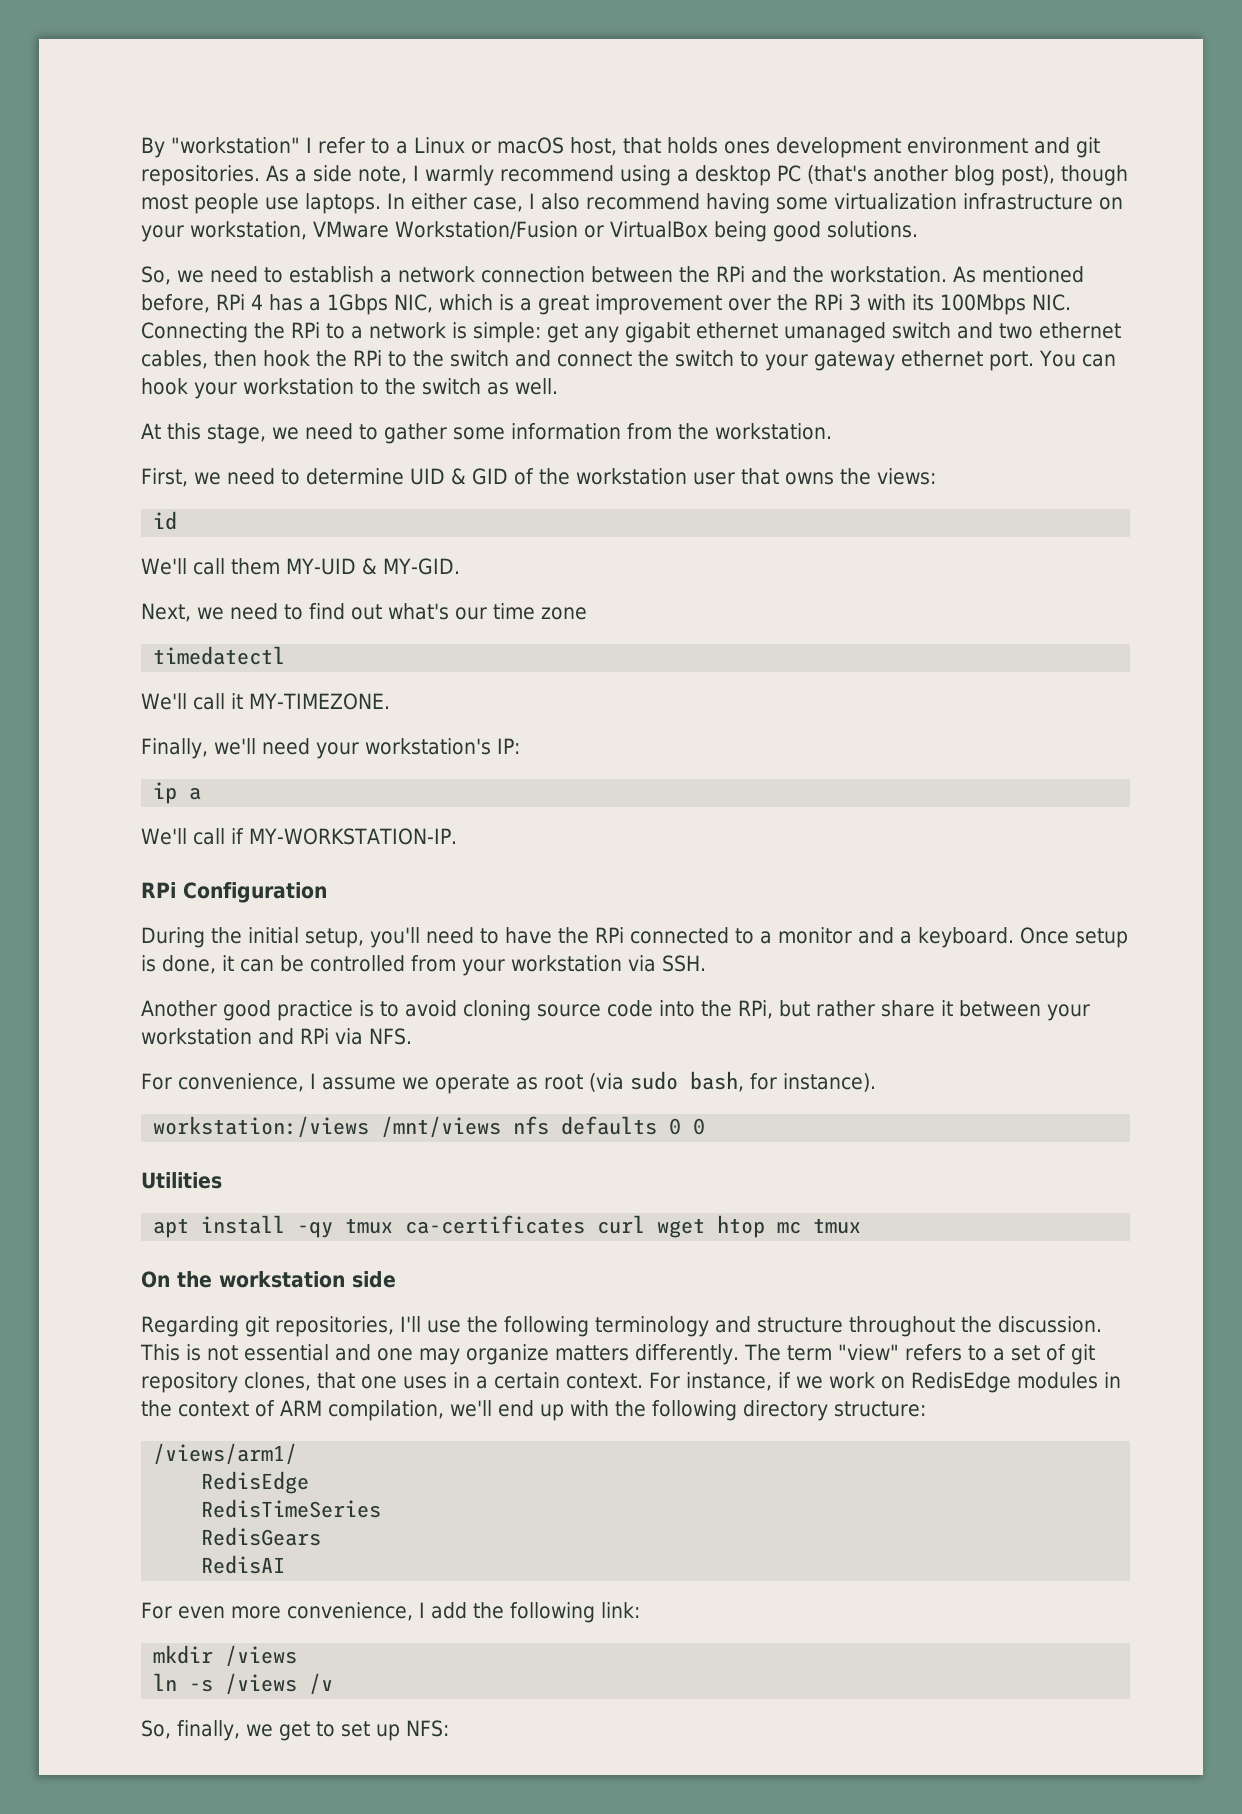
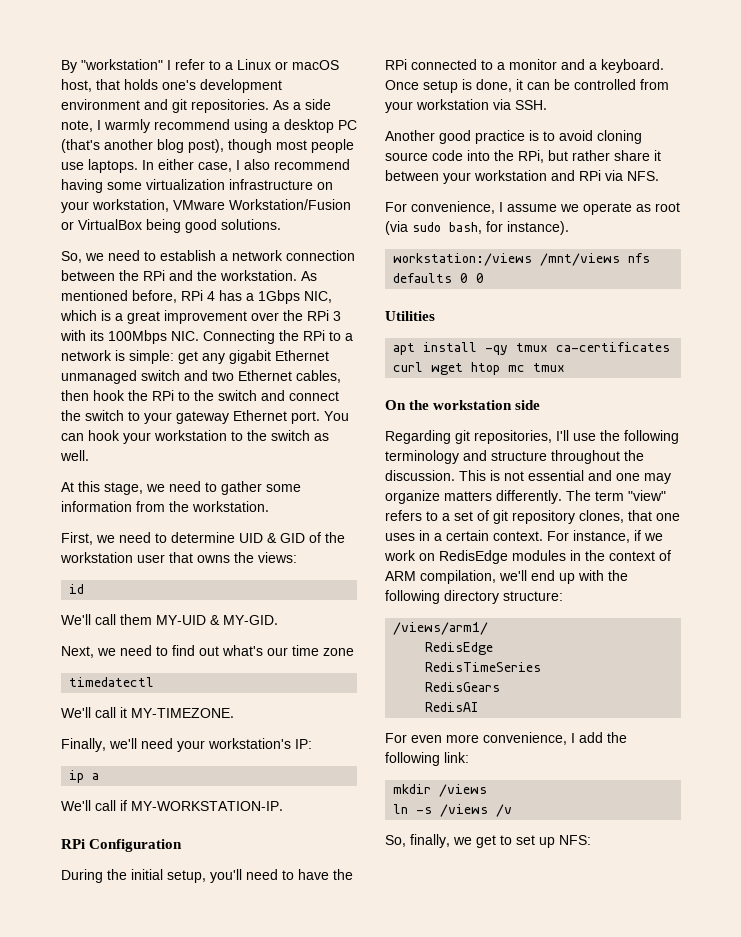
- By "workstation" I refer to a Linux or macOS host, that holds ones development environment and git repositories.
+ By "workstation" I refer to a Linux or macOS host, that holds one's development environment and git repositories.
- As mentioned before, RPi 4 has a 1Gbps NIC, which is a great improvement over the RPi 3 with its 100Mbps NIC. Connecting the RPi to a network is simple: get any gigabit ethernet umanaged switch and two ethernet cables, then hook the RPi to the switch and connect the switch to your gateway ethernet port.
+ As mentioned before, RPi 4 has a 1Gbps NIC, which is a great improvement over the RPi 3 with its 100Mbps NIC. Connecting the RPi to a network is simple: get any gigabit Ethernet unmanaged switch and two Ethernet cables, then hook the RPi to the switch and connect the switch to your gateway Ethernet port.

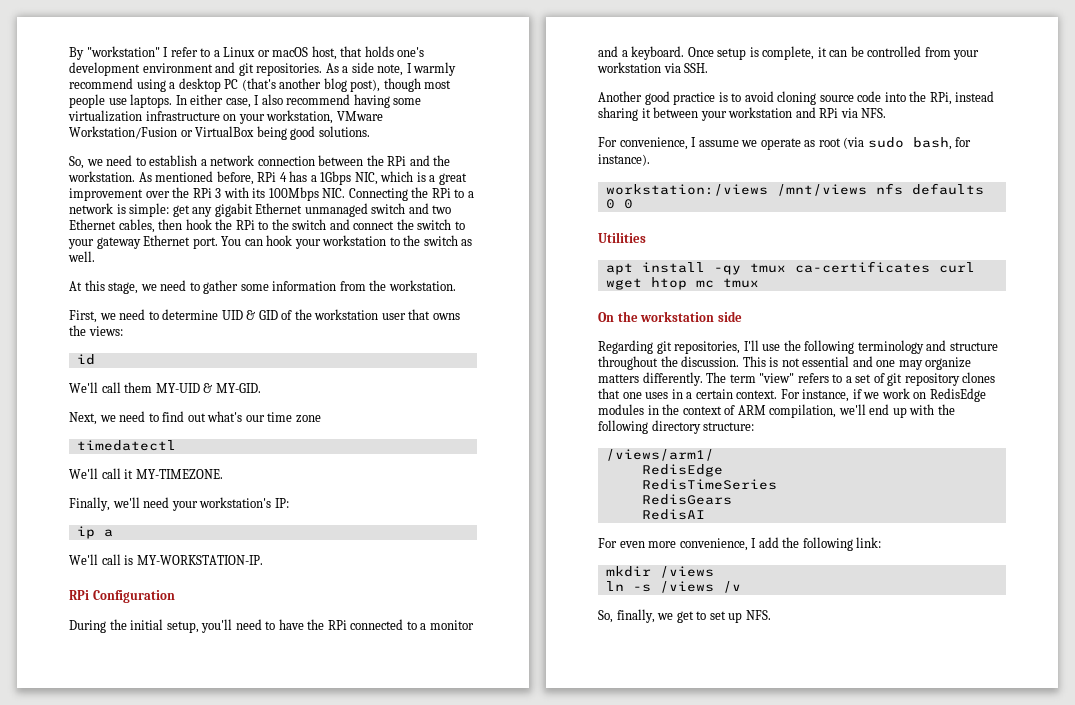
- We'll call if MY-WORKSTATION-IP.
+ We'll call is MY-WORKSTATION-IP.
- Once setup is done, it can be controlled from your workstation via SSH.
+ Once setup is complete, it can be controlled from your workstation via SSH.
- Another good practice is to avoid cloning source code into the RPi, but rather share it between your workstation and RPi via NFS.
+ Another good practice is to avoid cloning source code into the RPi, instead sharing it between your workstation and RPi via NFS.
- The term "view" refers to a set of git repository clones, that one uses in a certain context.
+ The term "view" refers to a set of git repository clones that one uses in a certain context.
- So, finally, we get to set up NFS:
+ So, finally, we get to set up NFS.

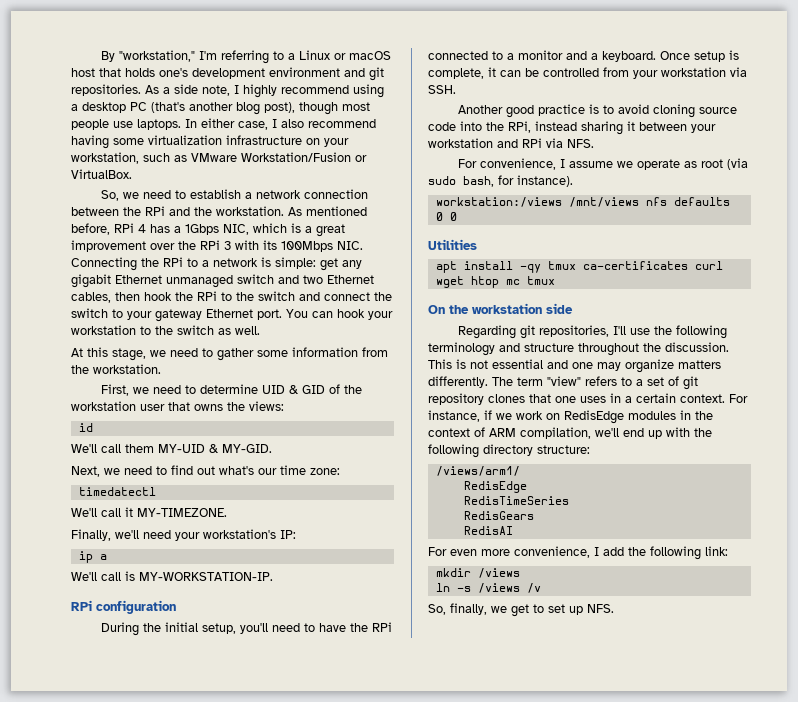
- By "workstation" I refer to a Linux or macOS host, that holds one's development environment and git repositories.
+ By "workstation," I'm referring to a Linux or macOS host that holds one's development environment and git repositories.
- As a side note, I warmly recommend using a desktop PC (that's another blog post), though most people use laptops.
+ As a side note, I highly recommend using a desktop PC (that's another blog post), though most people use laptops.
- In either case, I also recommend having some virtualization infrastructure on your workstation, VMware Workstation/Fusion or VirtualBox being good solutions.
+ In either case, I also recommend having some virtualization infrastructure on your workstation, such as VMware Workstation/Fusion or VirtualBox.
- Next, we need to find out what's our time zone
+ Next, we need to find out what's our time zone:
- RPi Configuration
+ RPi configuration

